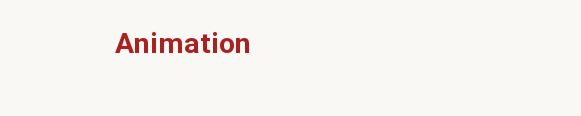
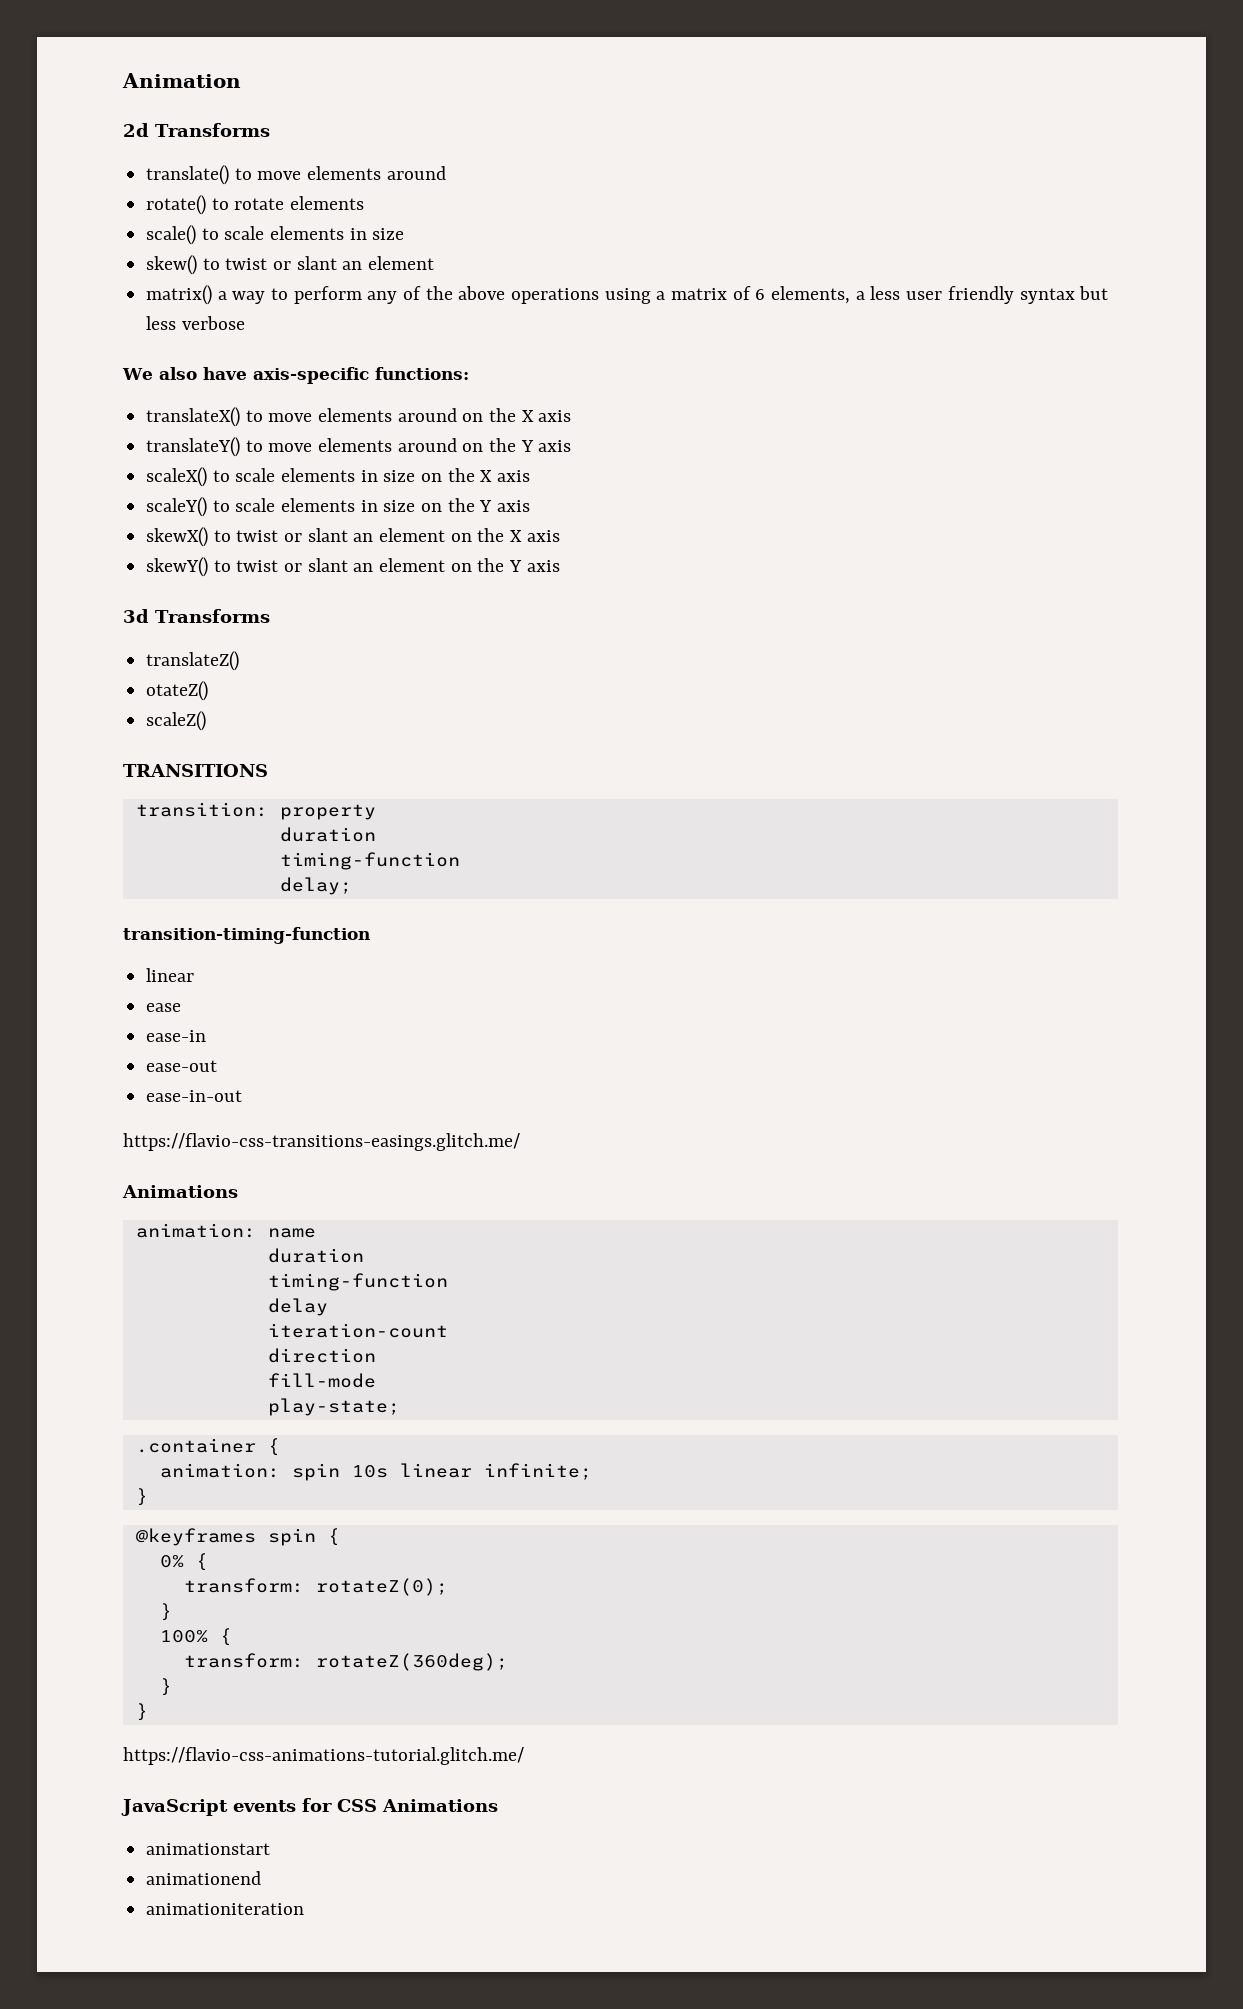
+ 2d Transforms
+ translate() to move elements around
+ rotate() to rotate elements
+ scale() to scale elements in size
+ skew() to twist or slant an element
+ matrix() a way to perform any of the above operations using a matrix of 6 elements, a less user friendly syntax but less verbose
+ We also have axis-specific functions:
+ translateX() to move elements around on the X axis
+ translateY() to move elements around on the Y axis
+ scaleX() to scale elements in size on the X axis
+ scaleY() to scale elements in size on the Y axis
+ skewX() to twist or slant an element on the X axis
+ skewY() to twist or slant an element on the Y axis
+ 3d Transforms
+ translateZ()
+ otateZ()
+ scaleZ()
+ TRANSITIONS
+ transition: property
+ duration
+ timing-function
+ delay;
+ transition-timing-function
+ linear
+ ease
+ ease-in
+ ease-out
+ ease-in-out
+ https://flavio-css-transitions-easings.glitch.me/
+ Animations
+ animation: name
+ duration
+ timing-function
+ delay
+ iteration-count
+ direction
+ fill-mode
+ play-state;
+ .container {
+ animation: spin 10s linear infinite;
+ }
+ @keyframes spin {
+ 0% {
+ transform: rotateZ(0);
+ }
+ 100% {
+ transform: rotateZ(360deg);
+ }
+ }
+ https://flavio-css-animations-tutorial.glitch.me/
+ JavaScript events for CSS Animations
+ animationstart
+ animationend
+ animationiteration

